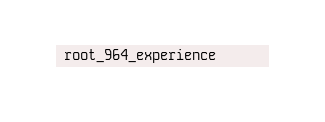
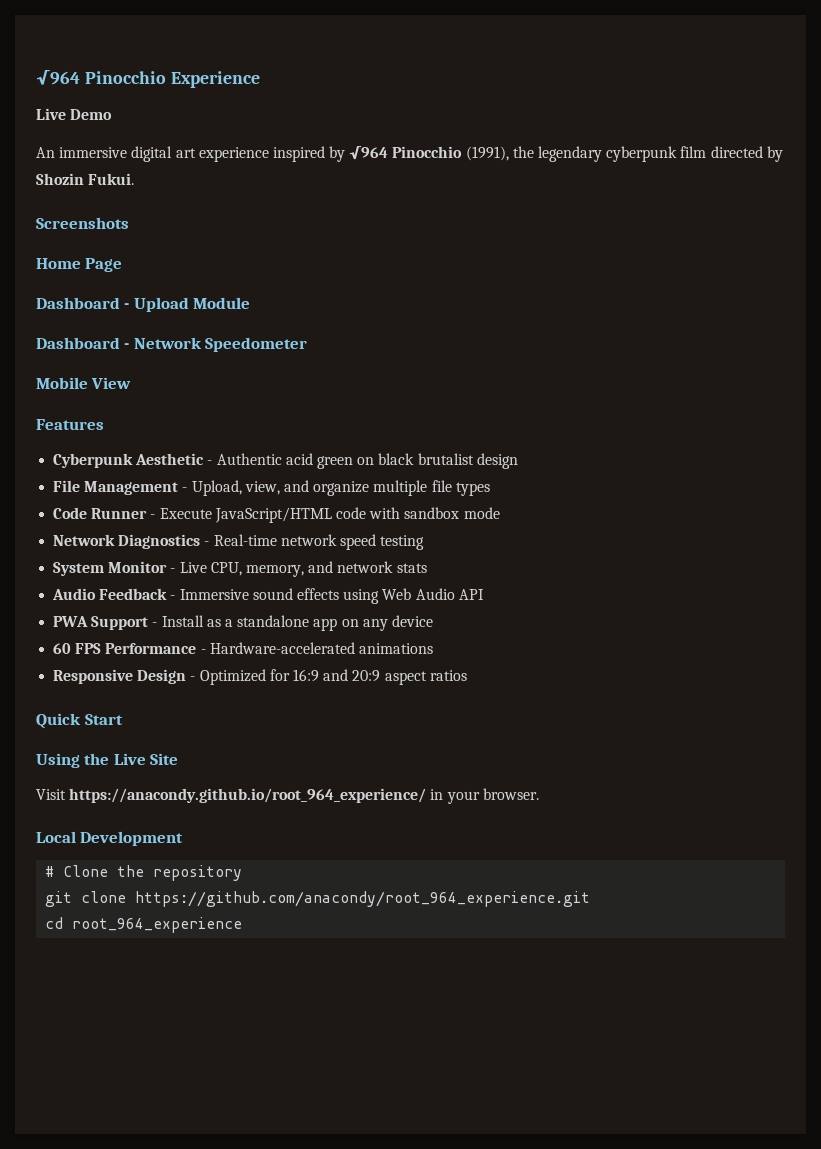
- root_964_experience
+ √964 Pinocchio Experience
+ Live Demo
+ An immersive digital art experience inspired by √964 Pinocchio (1991), the legendary cyberpunk film directed by Shozin Fukui.
+ Screenshots
+ Home Page
+ Dashboard - Upload Module
+ Dashboard - Network Speedometer
+ Mobile View
+ Features
+ Cyberpunk Aesthetic - Authentic acid green on black brutalist design
+ File Management - Upload, view, and organize multiple file types
+ Code Runner - Execute JavaScript/HTML code with sandbox mode
+ Network Diagnostics - Real-time network speed testing
+ System Monitor - Live CPU, memory, and network stats
+ Audio Feedback - Immersive sound effects using Web Audio API
+ PWA Support - Install as a standalone app on any device
+ 60 FPS Performance - Hardware-accelerated animations
+ Responsive Design - Optimized for 16:9 and 20:9 aspect ratios
+ Quick Start
+ Using the Live Site
+ Visit https://anacondy.github.io/root_964_experience/ in your browser.
+ Local Development
+ # Clone the repository
+ git clone https://github.com/anacondy/root_964_experience.git
+ cd root_964_experience

